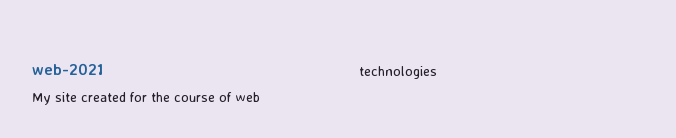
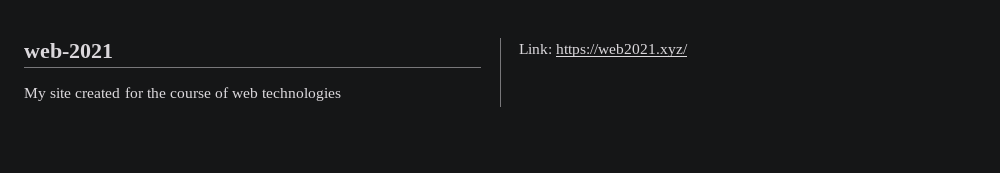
+ Link: https://web2021.xyz/

